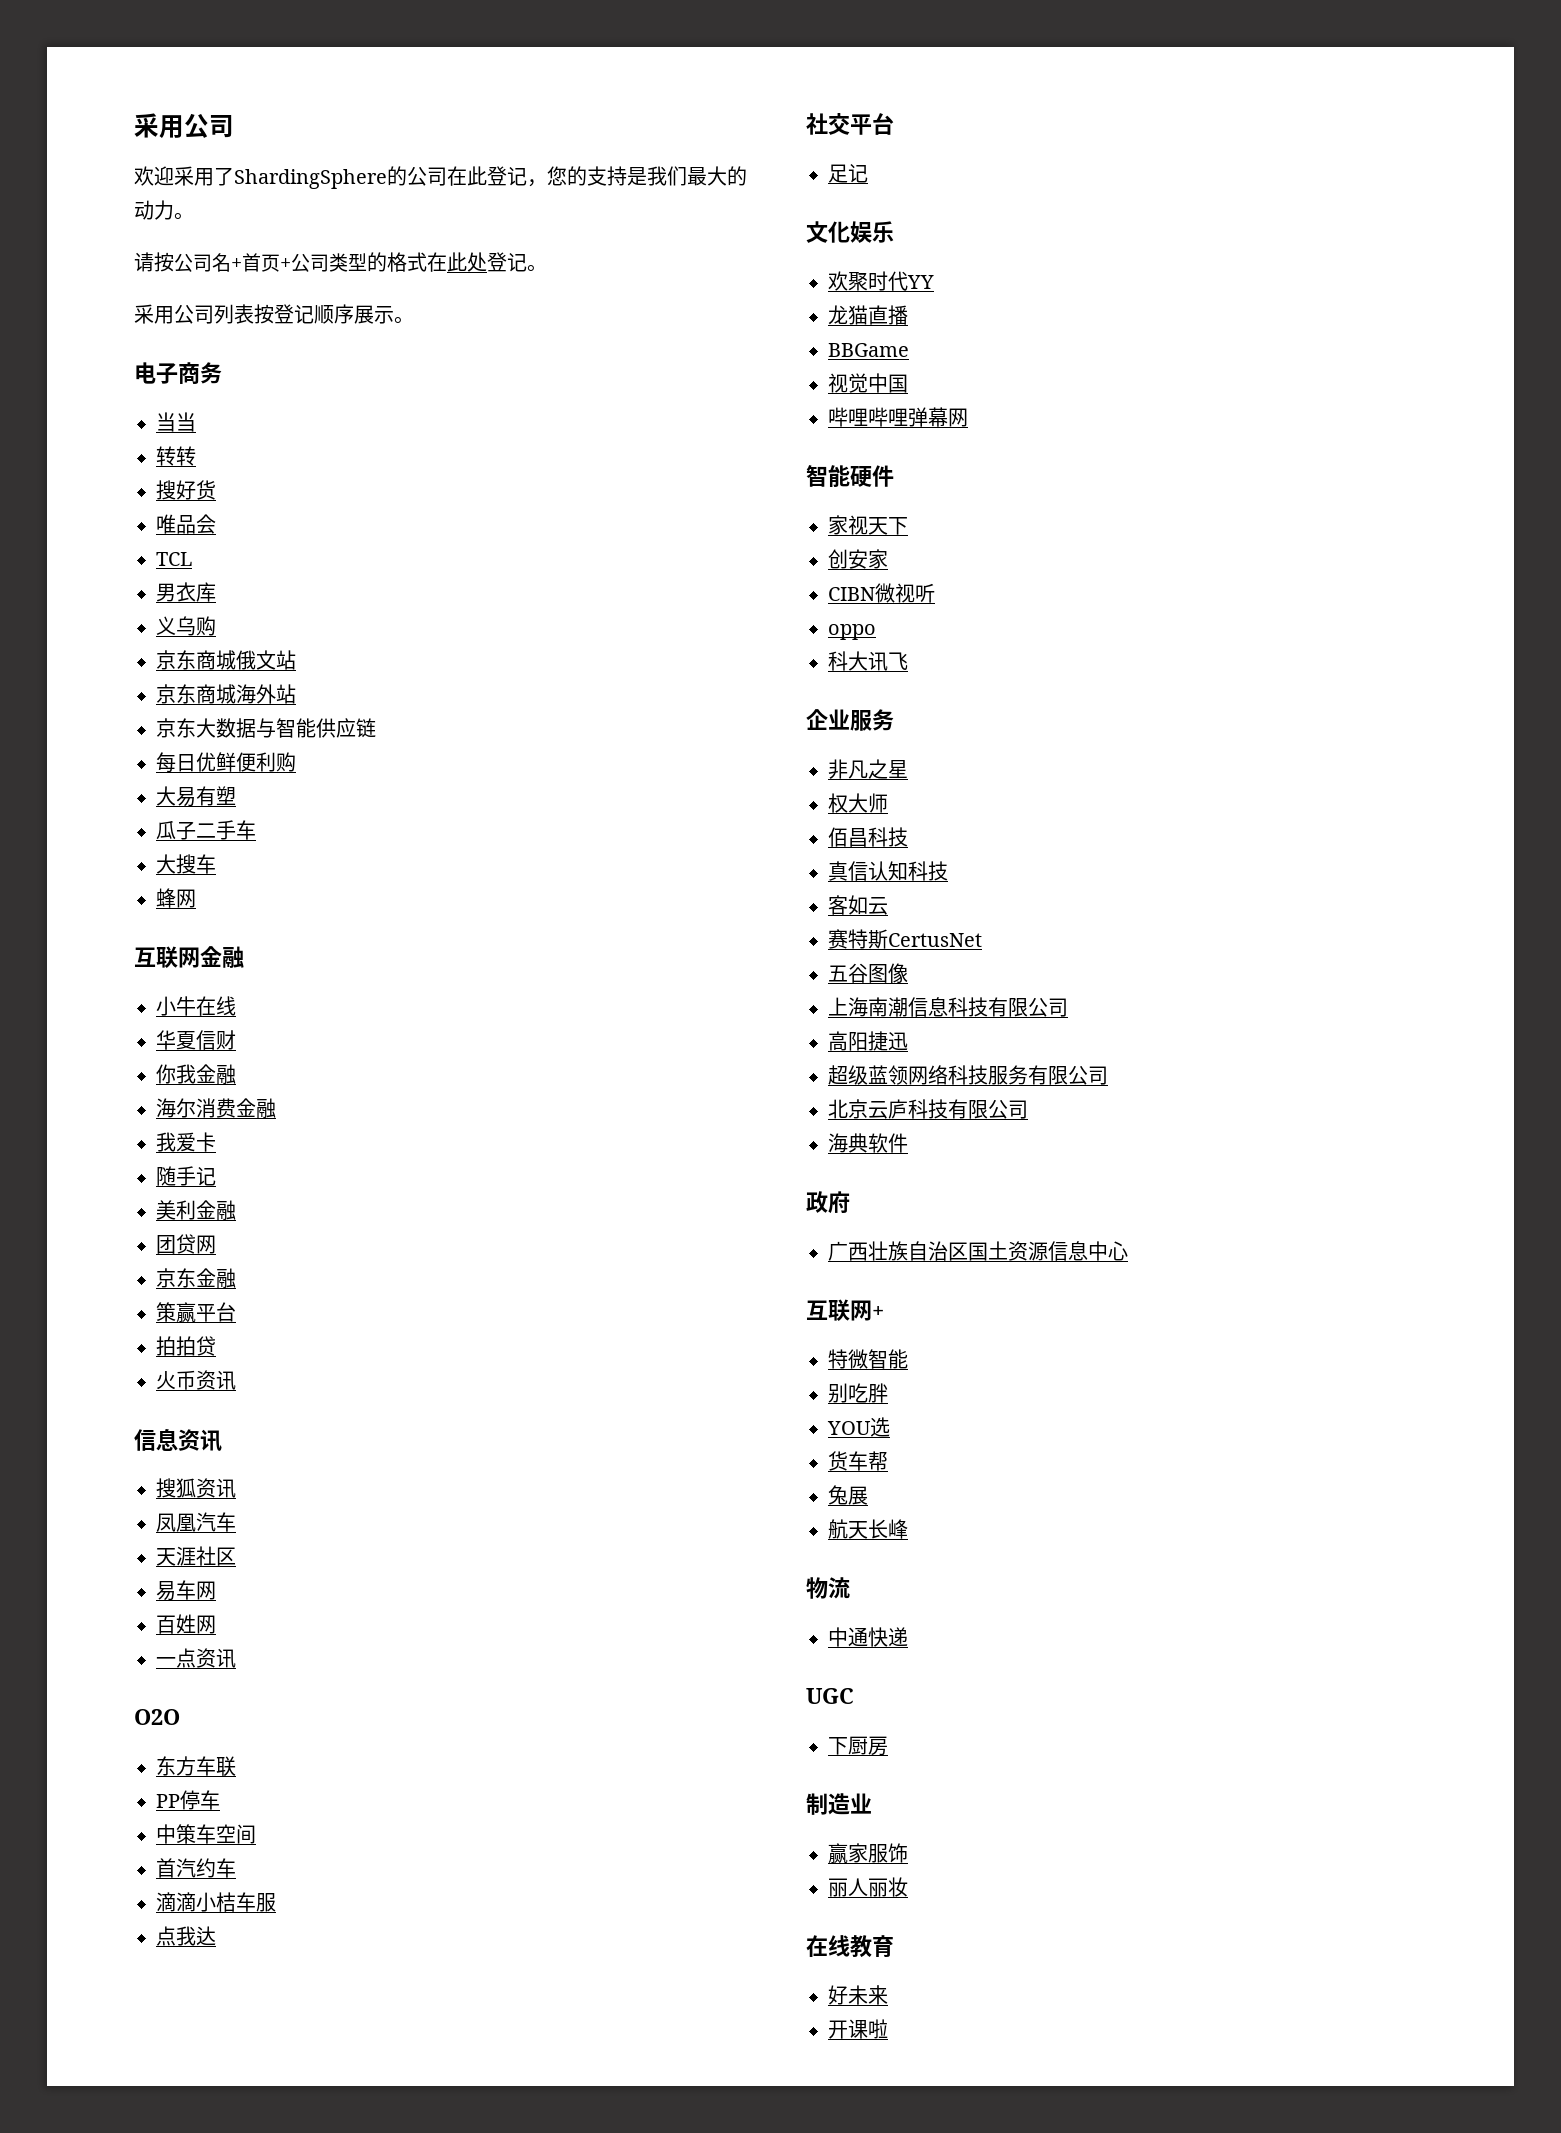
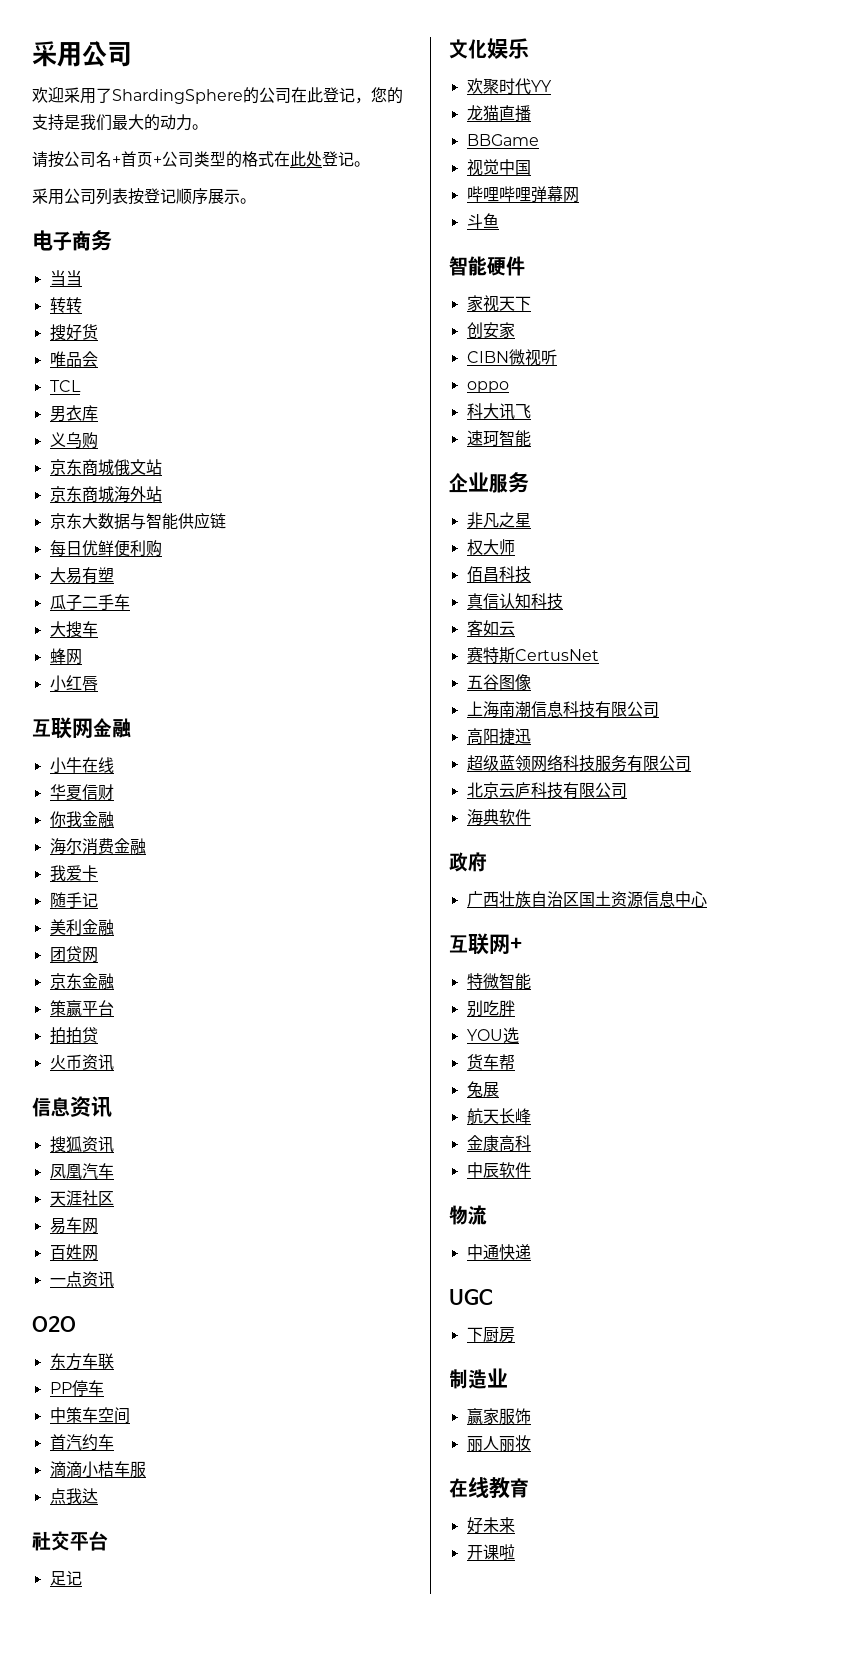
+ 小红唇
+ 斗鱼
+ 速珂智能
+ 金康高科
+ 中辰软件

